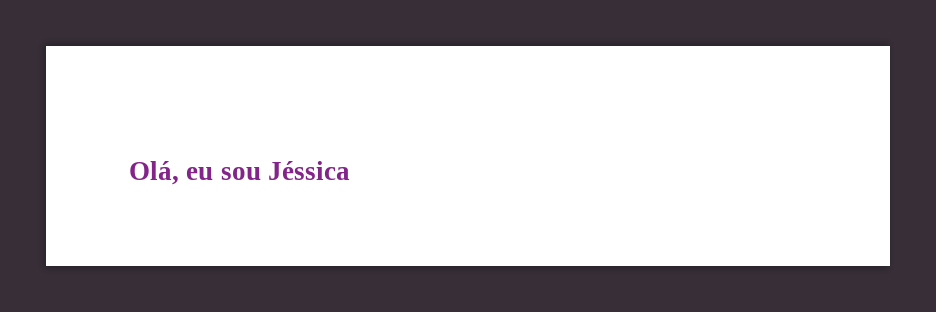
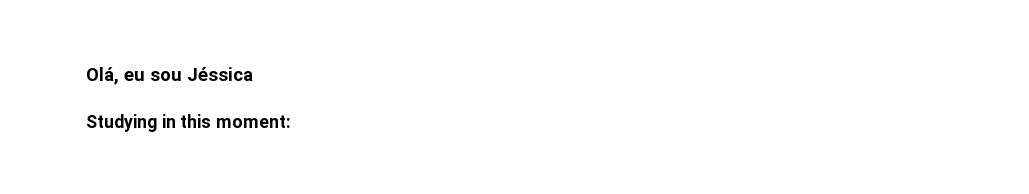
+ Studying in this moment:

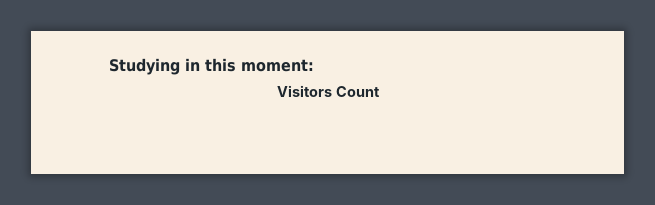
- Olá, eu sou Jéssica
+ Visitors Count

